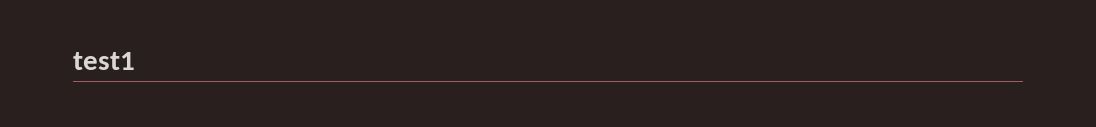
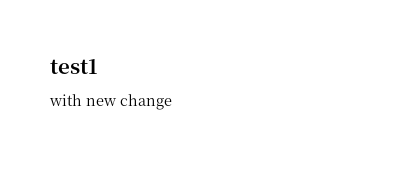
+ with new change

